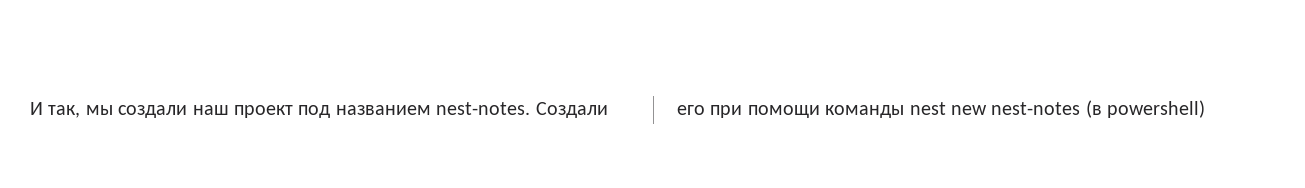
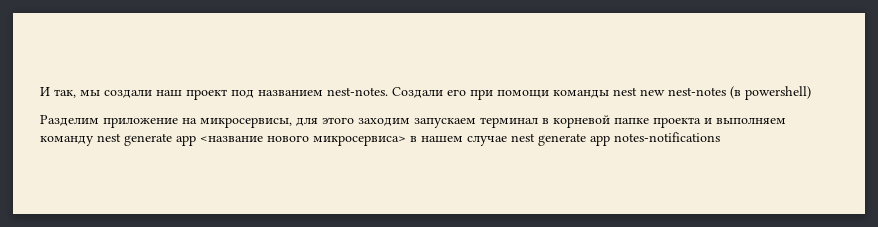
+ Разделим приложение на микросервисы, для этого заходим запускаем терминал в корневой папке проекта и выполняем команду nest generate app <название нового микросервиса> в нашем случае nest generate app notes-notifications

